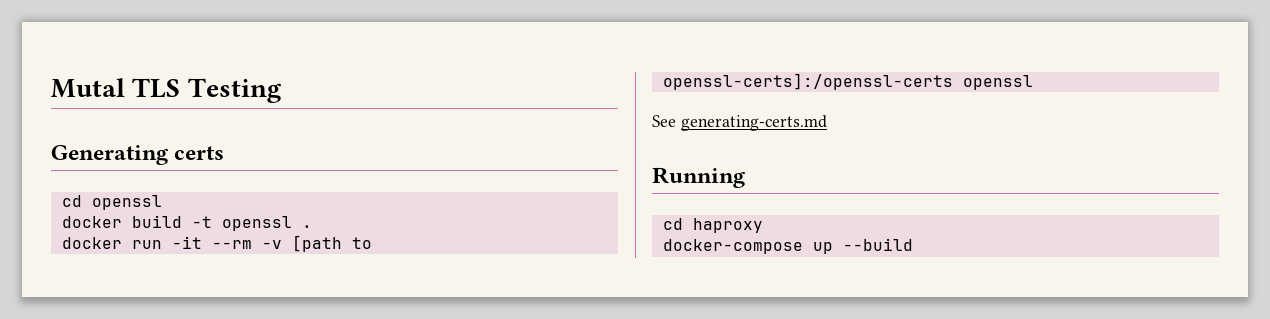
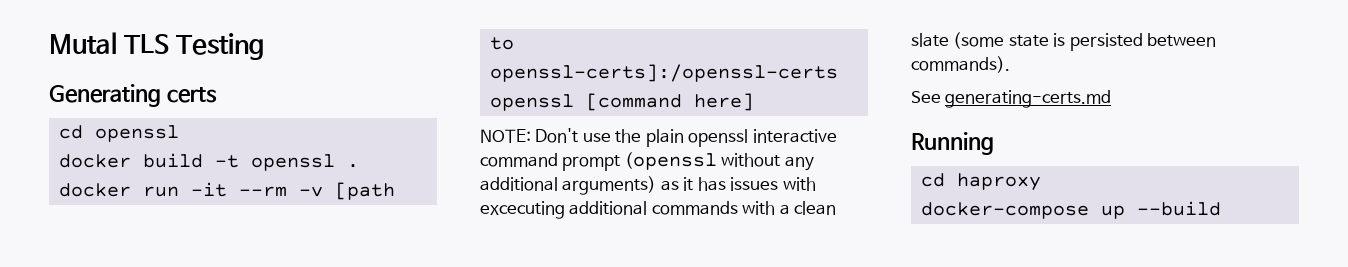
- docker run -it --rm -v [path to openssl-certs]:/openssl-certs openssl
+ docker run -it --rm -v [path to openssl-certs]:/openssl-certs openssl [command here]
+ NOTE: Don't use the plain openssl interactive command prompt (openssl without any additional arguments) as it has issues with excecuting additional commands with a clean slate (some state is persisted between commands).

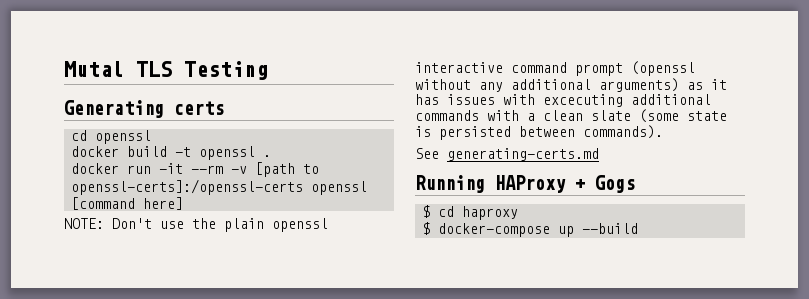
- Running
- cd haproxy
+ Running HAProxy + Gogs
+ $ cd haproxy
- docker-compose up --build
+ $ docker-compose up --build

